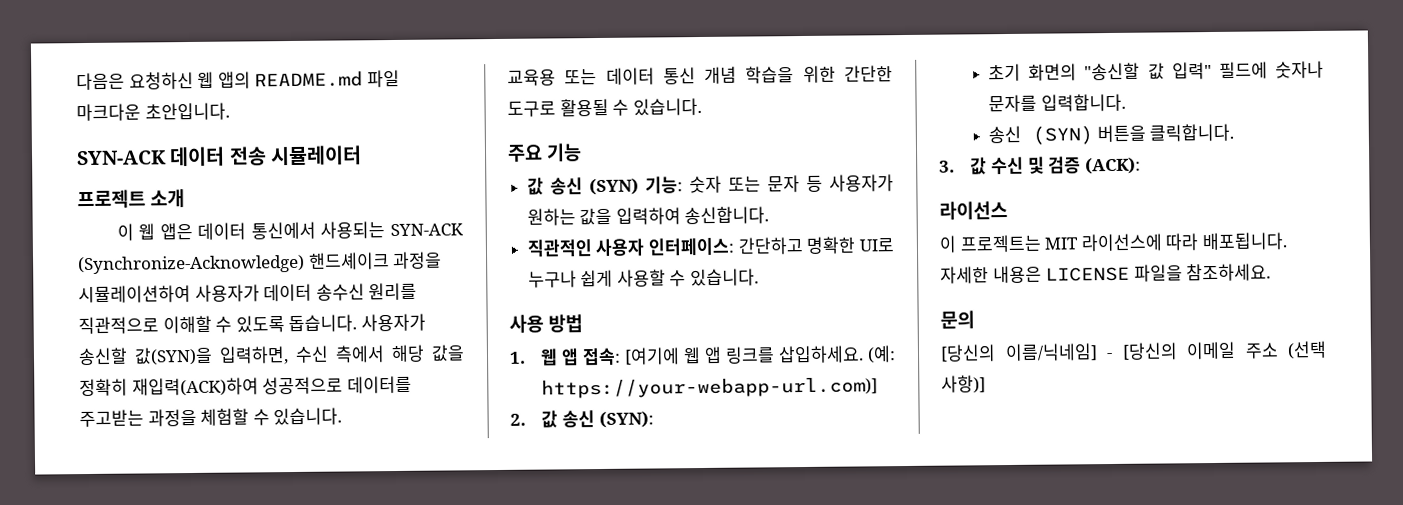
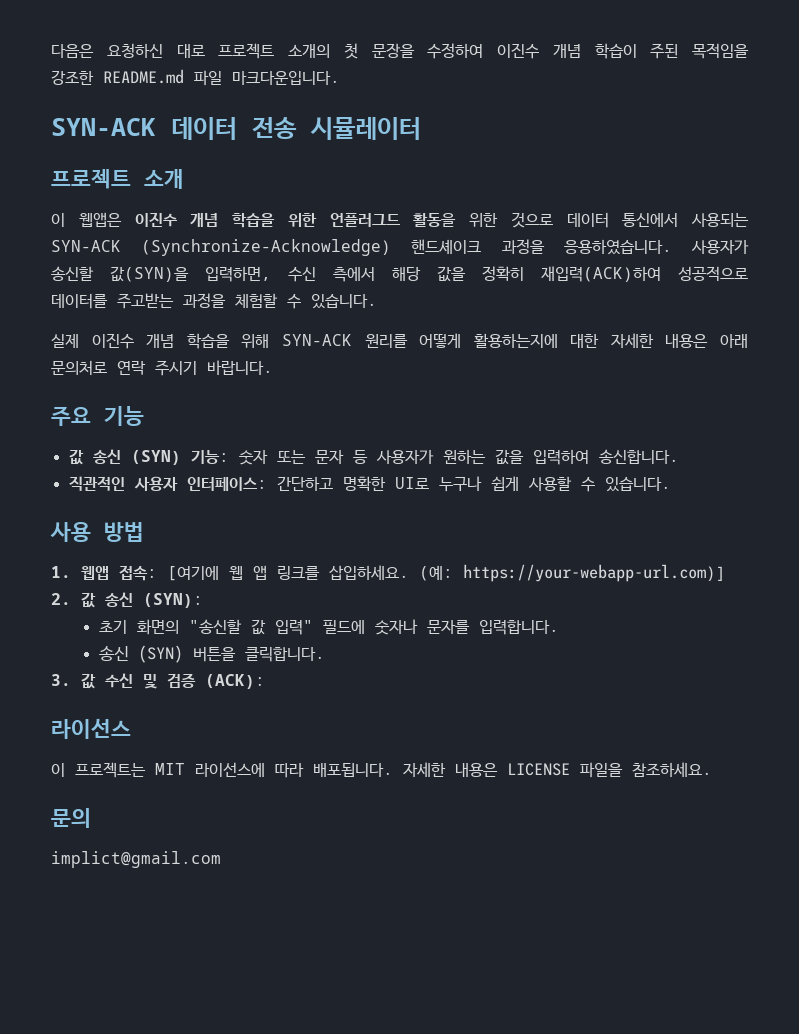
- 다음은 요청하신 웹 앱의 README.md 파일 마크다운 초안입니다.
+ 다음은 요청하신 대로 프로젝트 소개의 첫 문장을 수정하여 이진수 개념 학습이 주된 목적임을 강조한 README.md 파일 마크다운입니다.
- 이 웹 앱은 데이터 통신에서 사용되는 SYN-ACK (Synchronize-Acknowledge) 핸드셰이크 과정을 시뮬레이션하여 사용자가 데이터 송수신 원리를 직관적으로 이해할 수 있도록 돕습니다.
+ 이 웹앱은 이진수 개념 학습을 위한 언플러그드 활동을 위한 것으로 데이터 통신에서 사용되는 SYN-ACK (Synchronize-Acknowledge) 핸드셰이크 과정을 응용하였습니다.
- 교육용 또는 데이터 통신 개념 학습을 위한 간단한 도구로 활용될 수 있습니다.
+ 실제 이진수 개념 학습을 위해 SYN-ACK 원리를 어떻게 활용하는지에 대한 자세한 내용은 아래 문의처로 연락 주시기 바랍니다.
- 1. 웹 앱 접속: [여기에 웹 앱 링크를 삽입하세요.
+ 1. 웹앱 접속: [여기에 웹 앱 링크를 삽입하세요.
- [당신의 이름/닉네임] - [당신의 이메일 주소 (선택 사항)]
+ implict@gmail.com

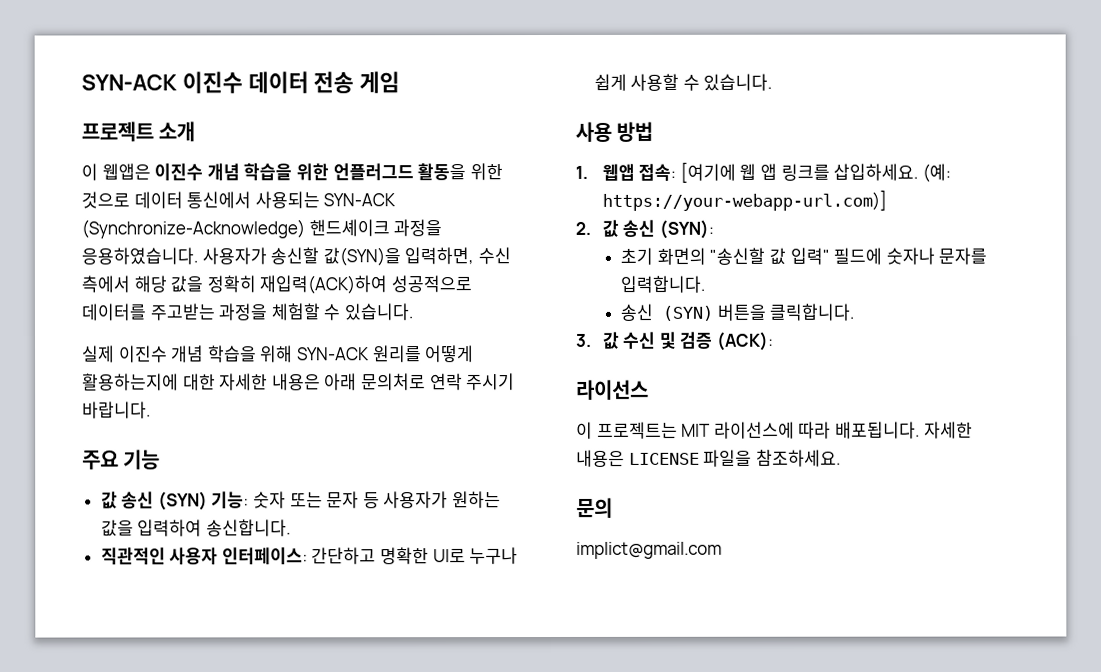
- 다음은 요청하신 대로 프로젝트 소개의 첫 문장을 수정하여 이진수 개념 학습이 주된 목적임을 강조한 README.md 파일 마크다운입니다.
- SYN-ACK 데이터 전송 시뮬레이터
+ SYN-ACK 이진수 데이터 전송 게임

